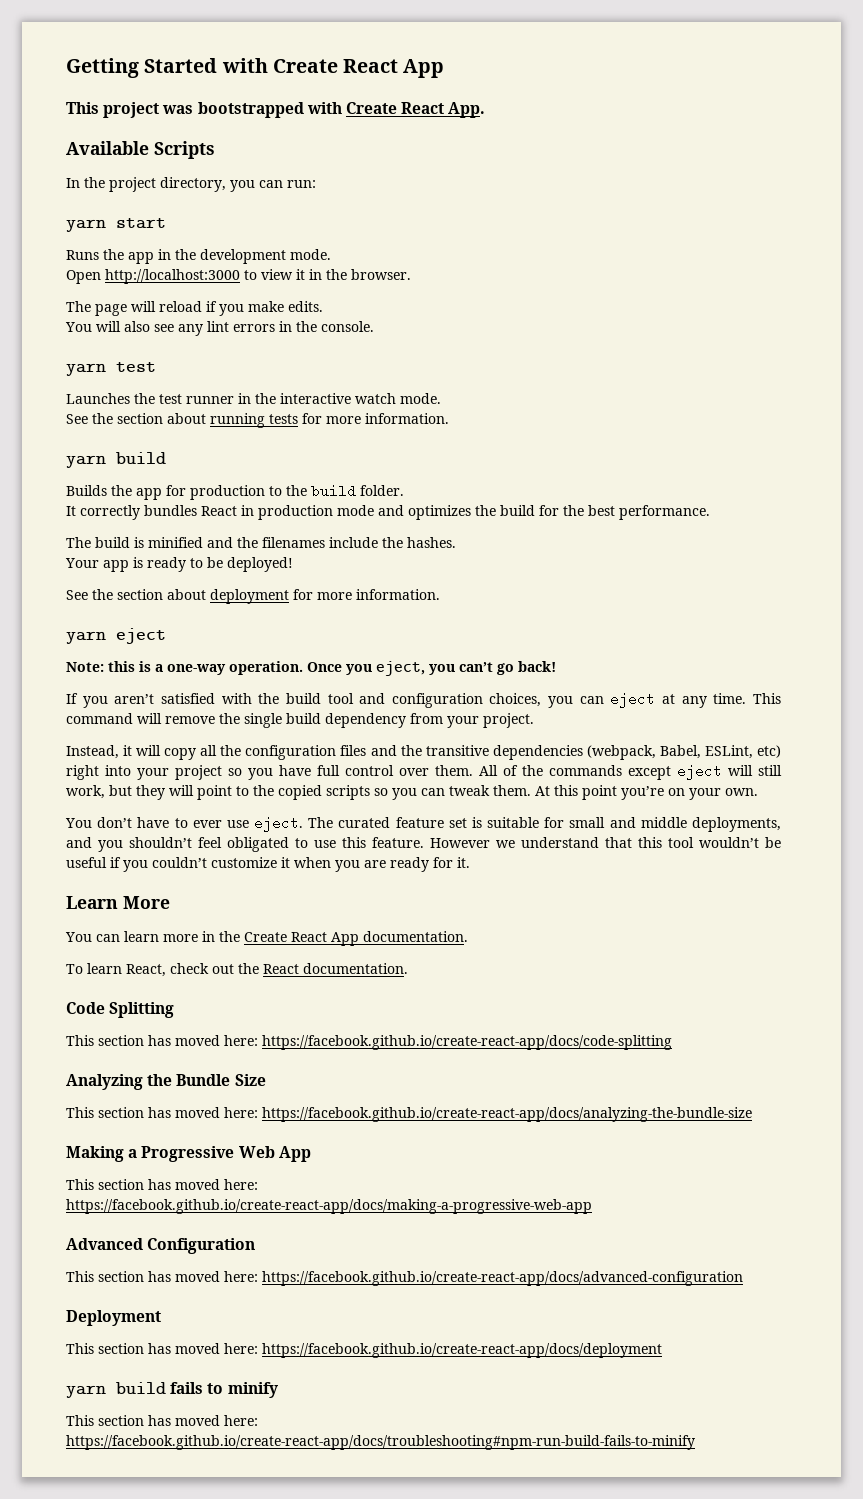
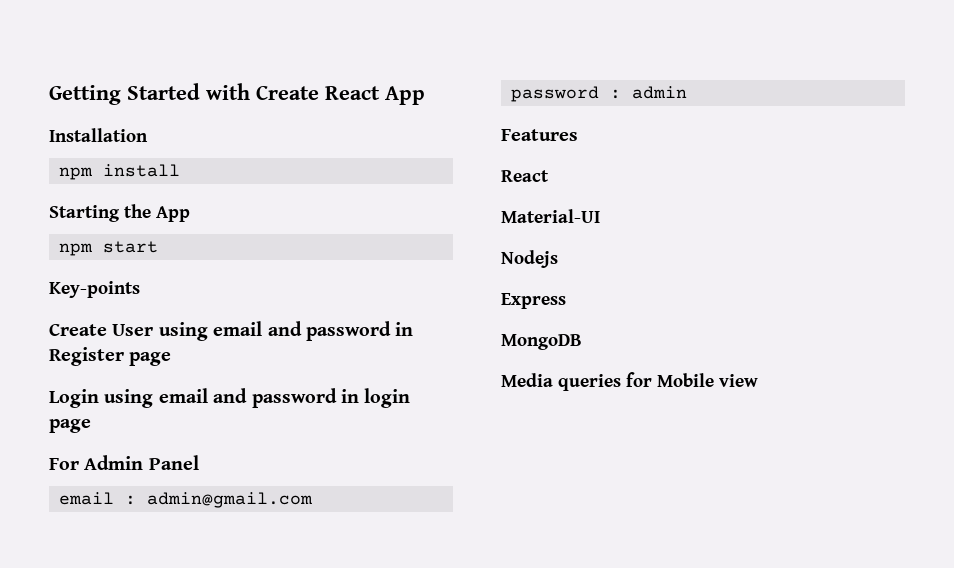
- This project was bootstrapped with Create React App.
- Available Scripts
- In the project directory, you can run:
- yarn start
- Runs the app in the development mode.
- Open http://localhost:3000 to view it in the browser.
- The page will reload if you make edits.
- You will also see any lint errors in the console.
- yarn test
- Launches the test runner in the interactive watch mode.
- See the section about running tests for more information.
- yarn build
- Builds the app for production to the build folder.
- It correctly bundles React in production mode and optimizes the build for the best performance.
- The build is minified and the filenames include the hashes.
- Your app is ready to be deployed!
- See the section about deployment for more information.
- yarn eject
- Note: this is a one-way operation. Once you eject, you can’t go back!
- If you aren’t satisfied with the build tool and configuration choices, you can eject at any time. This command will remove the single build dependency from your project.
- Instead, it will copy all the configuration files and the transitive dependencies (webpack, Babel, ESLint, etc) right into your project so you have full control over them. All of the commands except eject will still work, but they will point to the copied scripts so you can tweak them. At this point you’re on your own.
- You don’t have to ever use eject. The curated feature set is suitable for small and middle deployments, and you shouldn’t feel obligated to use this feature. However we understand that this tool wouldn’t be useful if you couldn’t customize it when you are ready for it.
- Learn More
- You can learn more in the Create React App documentation.
- To learn React, check out the React documentation.
- Code Splitting
- This section has moved here: https://facebook.github.io/create-react-app/docs/code-splitting
- Analyzing the Bundle Size
- This section has moved here: https://facebook.github.io/create-react-app/docs/analyzing-the-bundle-size
- Making a Progressive Web App
- This section has moved here: https://facebook.github.io/create-react-app/docs/making-a-progressive-web-app
- Advanced Configuration
- This section has moved here: https://facebook.github.io/create-react-app/docs/advanced-configuration
- Deployment
- This section has moved here: https://facebook.github.io/create-react-app/docs/deployment
- yarn build fails to minify
- This section has moved here: https://facebook.github.io/create-react-app/docs/troubleshooting#npm-run-build-fails-to-minify
+ Installation
+ npm install
+ Starting the App
+ npm start
+ Key-points
+ Create User using email and password in Register page
+ Login using email and password in login page
+ For Admin Panel
+ email : admin@gmail.com
+ password : admin
+ Features
+ React
+ Material-UI
+ Nodejs
+ Express
+ MongoDB
+ Media queries for Mobile view

